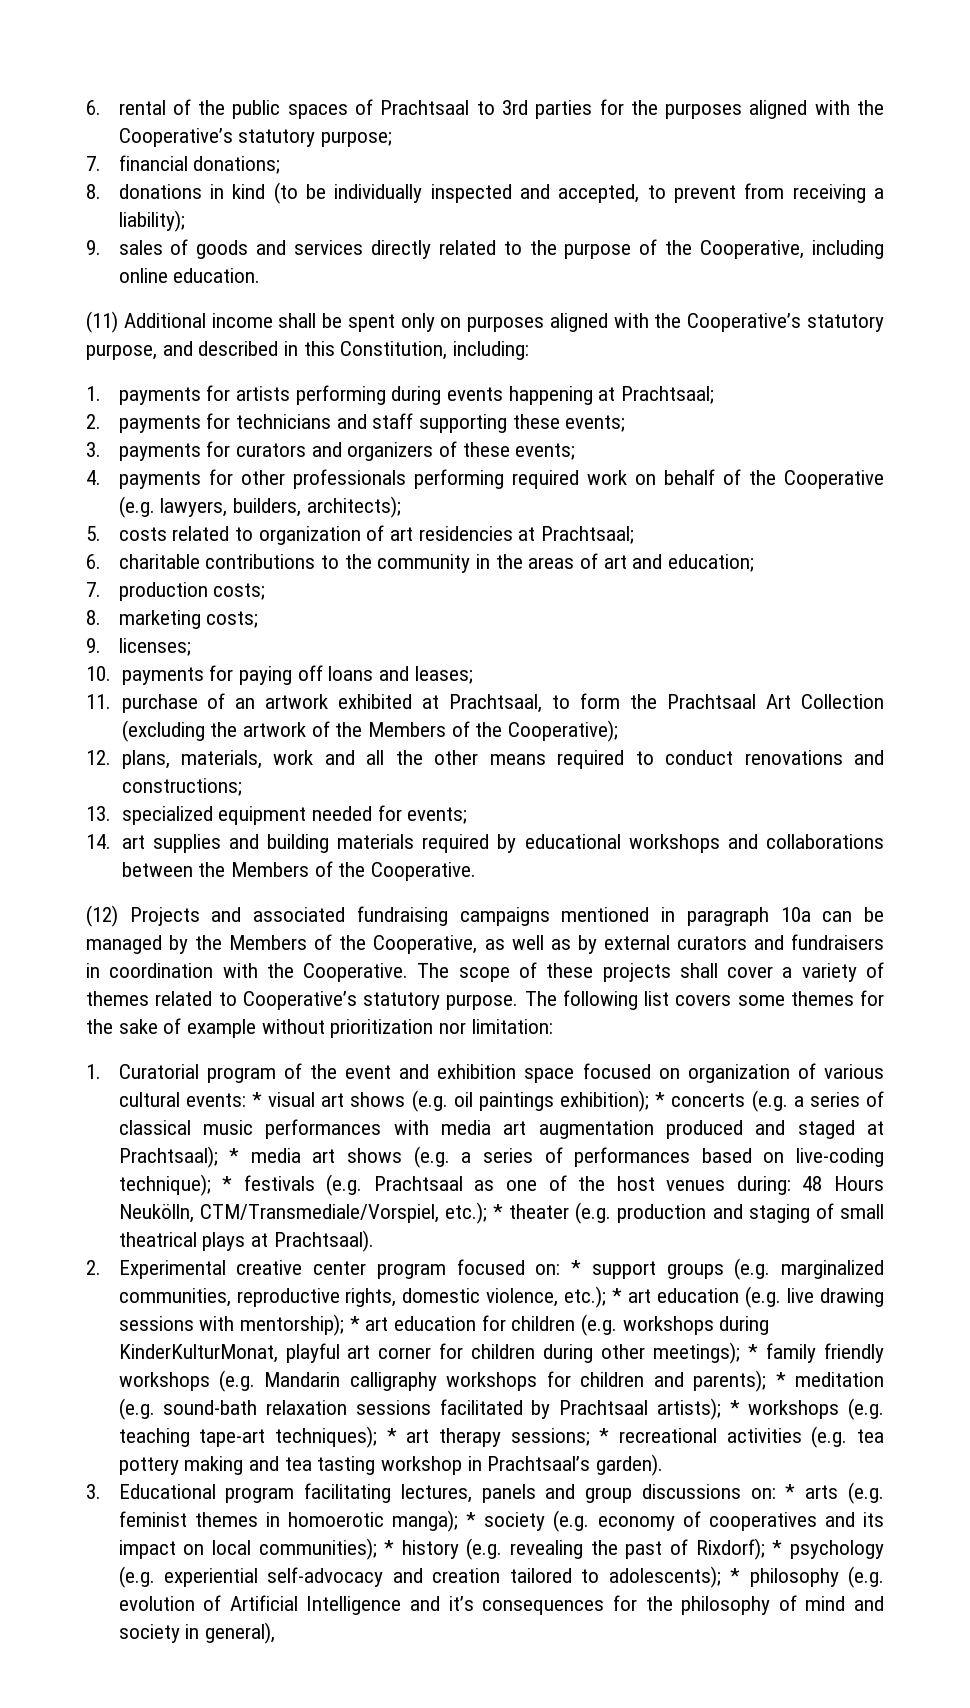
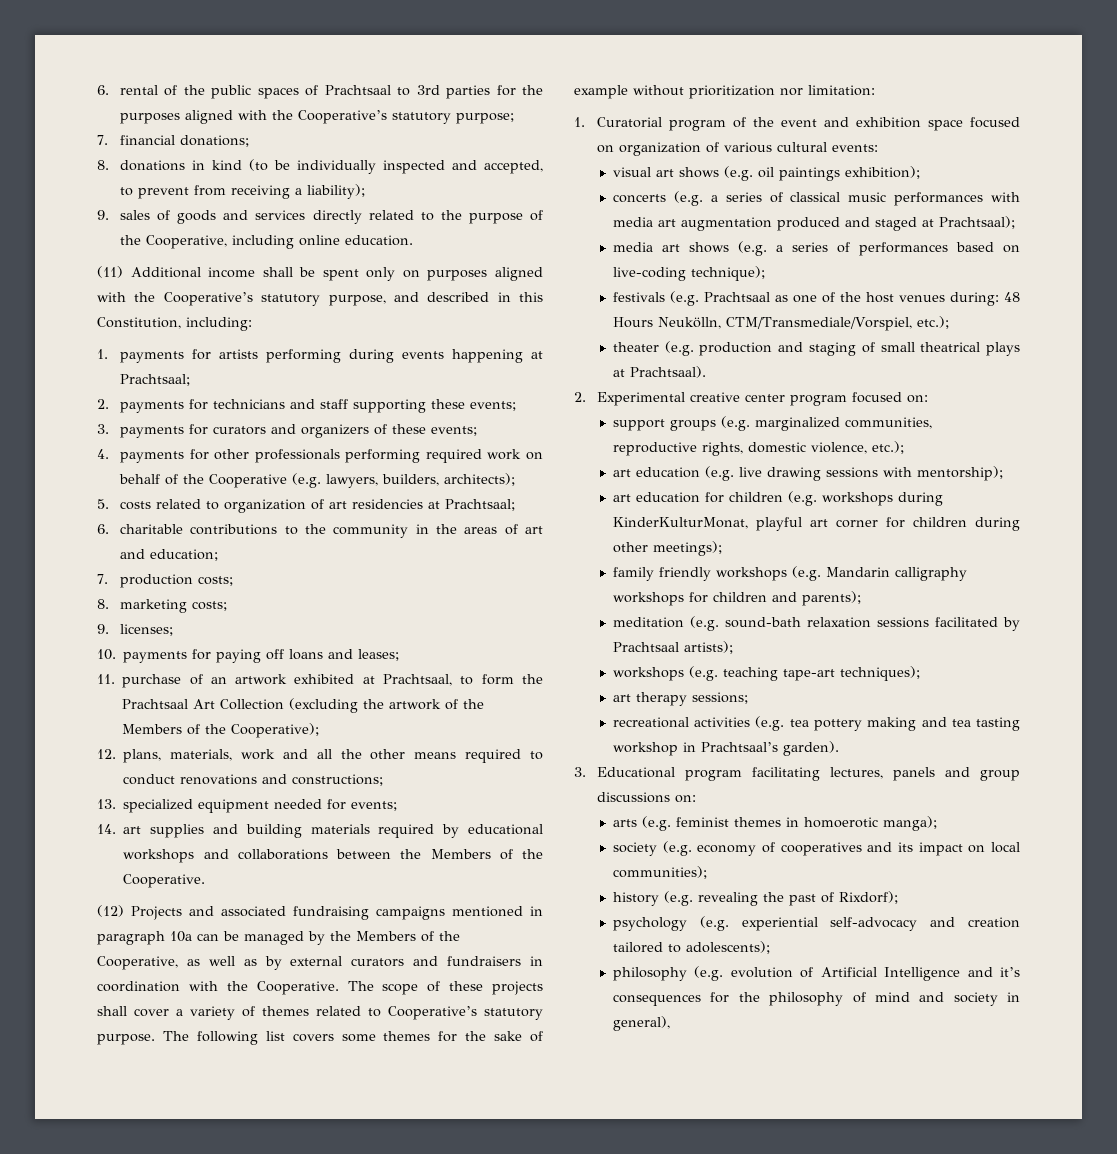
- 1. Curatorial program of the event and exhibition space focused on organization of various cultural events: * visual art shows (e.g. oil paintings exhibition); * concerts (e.g. a series of classical music performances with media art augmentation produced and staged at Prachtsaal); * media art shows (e.g. a series of performances based on live-coding technique); * festivals (e.g. Prachtsaal as one of the host venues during:
+ 1. Curatorial program of the event and exhibition space focused on organization of various cultural events:
+ visual art shows (e.g. oil paintings exhibition);
+ concerts (e.g. a series of classical music performances with media art augmentation produced and staged at Prachtsaal);
+ media art shows (e.g. a series of performances based on live-coding technique);
+ festivals (e.g. Prachtsaal as one of the host venues during:
- 48 Hours Neukölln, CTM/Transmediale/Vorspiel, etc.); * theater (e.g. production and staging of small theatrical plays at Prachtsaal).
+ 48 Hours Neukölln, CTM/Transmediale/Vorspiel, etc.);
+ theater (e.g. production and staging of small theatrical plays at Prachtsaal).
- 2. Experimental creative center program focused on: * support groups (e.g. marginalized communities, reproductive rights, domestic violence, etc.); * art education (e.g. live drawing sessions with mentorship); * art education for children (e.g. workshops during KinderKulturMonat, playful art corner for children during other meetings); * family friendly workshops (e.g. Mandarin calligraphy workshops for children and parents); * meditation (e.g. sound-bath relaxation sessions facilitated by Prachtsaal artists); * workshops (e.g. teaching tape-art techniques); * art therapy sessions; * recreational activities (e.g. tea pottery making and tea tasting workshop in Prachtsaal’s garden).
+ 2. Experimental creative center program focused on:
+ support groups (e.g. marginalized communities, reproductive rights, domestic violence, etc.);
+ art education (e.g. live drawing sessions with mentorship);
+ art education for children (e.g. workshops during KinderKulturMonat, playful art corner for children during other meetings);
+ family friendly workshops (e.g. Mandarin calligraphy workshops for children and parents);
+ meditation (e.g. sound-bath relaxation sessions facilitated by Prachtsaal artists);
+ workshops (e.g. teaching tape-art techniques);
+ art therapy sessions;
+ recreational activities (e.g. tea pottery making and tea tasting workshop in Prachtsaal’s garden).
- 3. Educational program facilitating lectures, panels and group discussions on: * arts (e.g. feminist themes in homoerotic manga); * society (e.g. economy of cooperatives and its impact on local communities); * history (e.g. revealing the past of Rixdorf); * psychology (e.g. experiential self-advocacy and creation tailored to adolescents); * philosophy (e.g. evolution of Artificial Intelligence and it’s consequences for the philosophy of mind and society in general),
+ 3. Educational program facilitating lectures, panels and group discussions on:
+ arts (e.g. feminist themes in homoerotic manga);
+ society (e.g. economy of cooperatives and its impact on local communities);
+ history (e.g. revealing the past of Rixdorf);
+ psychology (e.g. experiential self-advocacy and creation tailored to adolescents);
+ philosophy (e.g. evolution of Artificial Intelligence and it’s consequences for the philosophy of mind and society in general),

